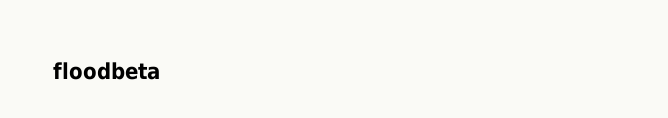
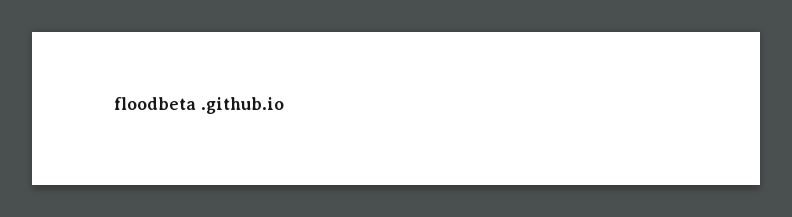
- floodbeta
+ floodbeta .github.io

